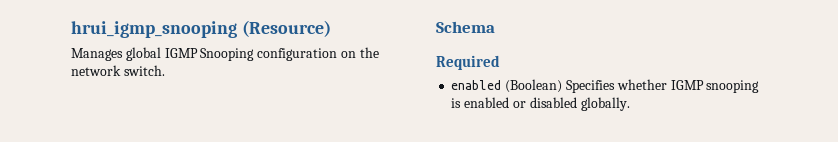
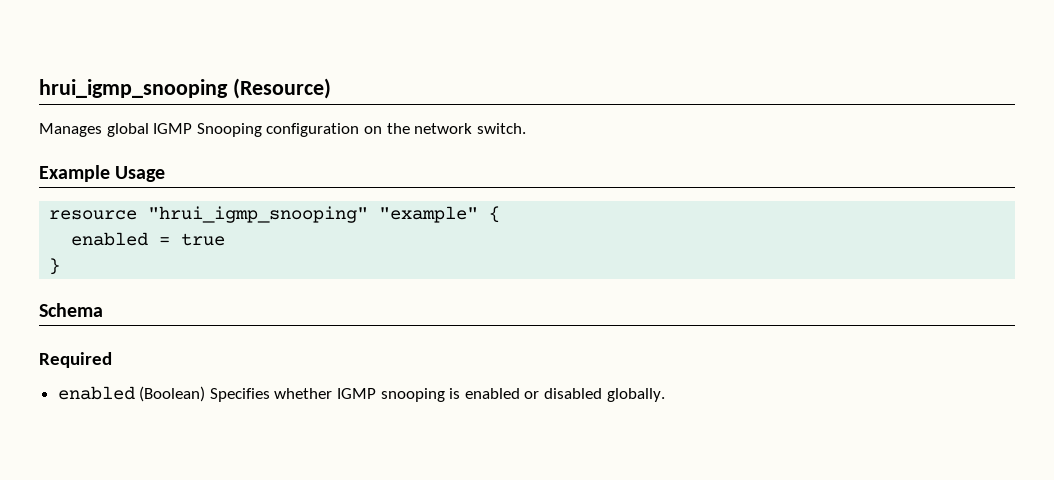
+ Example Usage
+ resource "hrui_igmp_snooping" "example" {
+ enabled = true
+ }

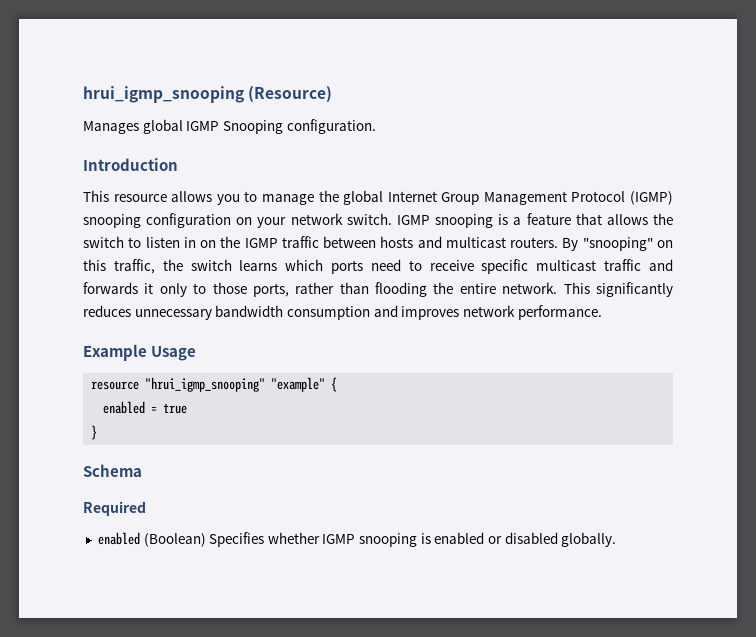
- Manages global IGMP Snooping configuration on the network switch.
+ Manages global IGMP Snooping configuration.
+ Introduction
+ This resource allows you to manage the global Internet Group Management Protocol (IGMP) snooping configuration on your network switch. IGMP snooping is a feature that allows the switch to listen in on the IGMP traffic between hosts and multicast routers. By "snooping" on this traffic, the switch learns which ports need to receive specific multicast traffic and forwards it only to those ports, rather than flooding the entire network. This significantly reduces unnecessary bandwidth consumption and improves network performance.

